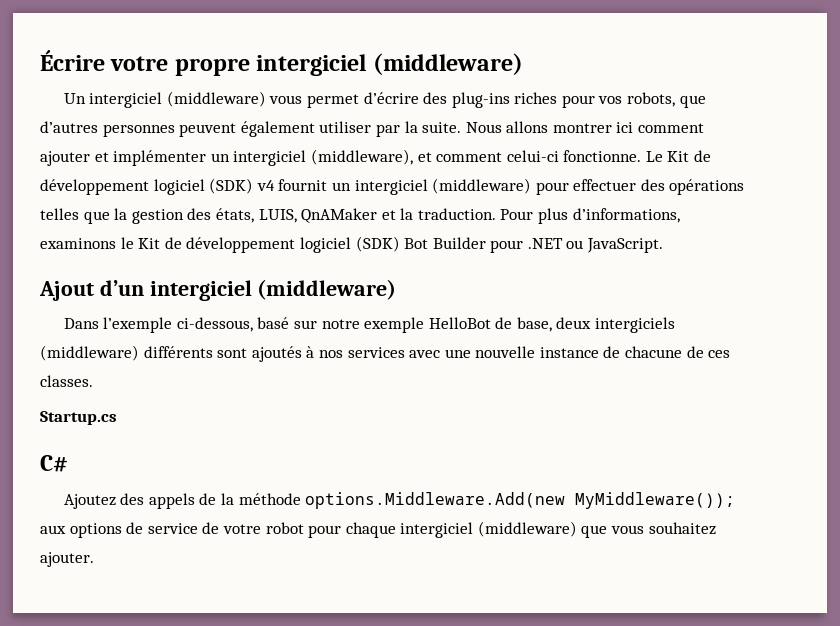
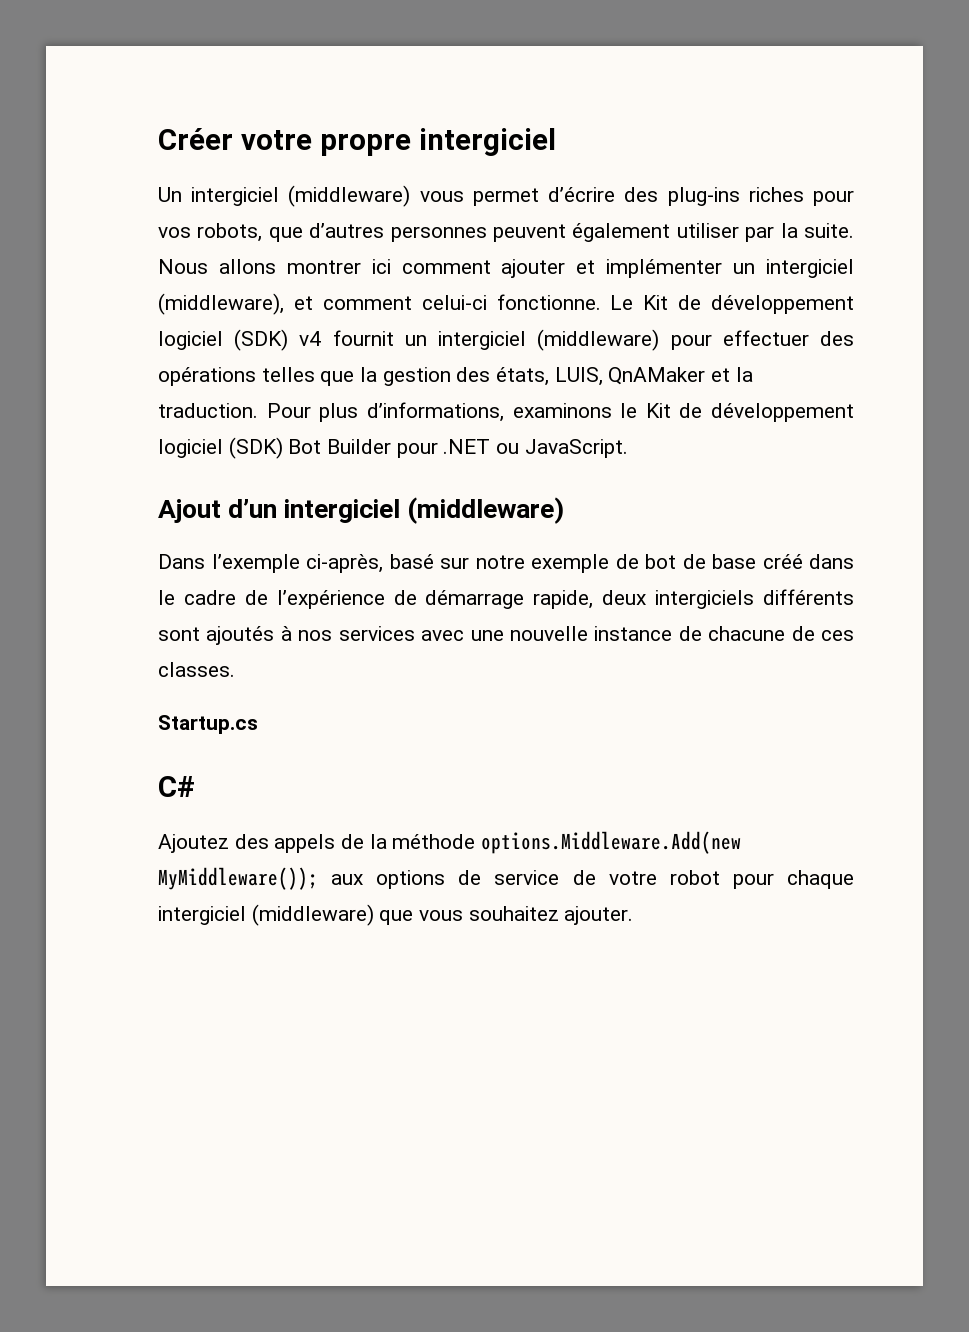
- Écrire votre propre intergiciel (middleware)
+ Créer votre propre intergiciel
- Dans l’exemple ci-dessous, basé sur notre exemple HelloBot de base, deux intergiciels (middleware) différents sont ajoutés à nos services avec une nouvelle instance de chacune de ces classes.
+ Dans l’exemple ci-après, basé sur notre exemple de bot de base créé dans le cadre de l’expérience de démarrage rapide, deux intergiciels différents sont ajoutés à nos services avec une nouvelle instance de chacune de ces classes.

